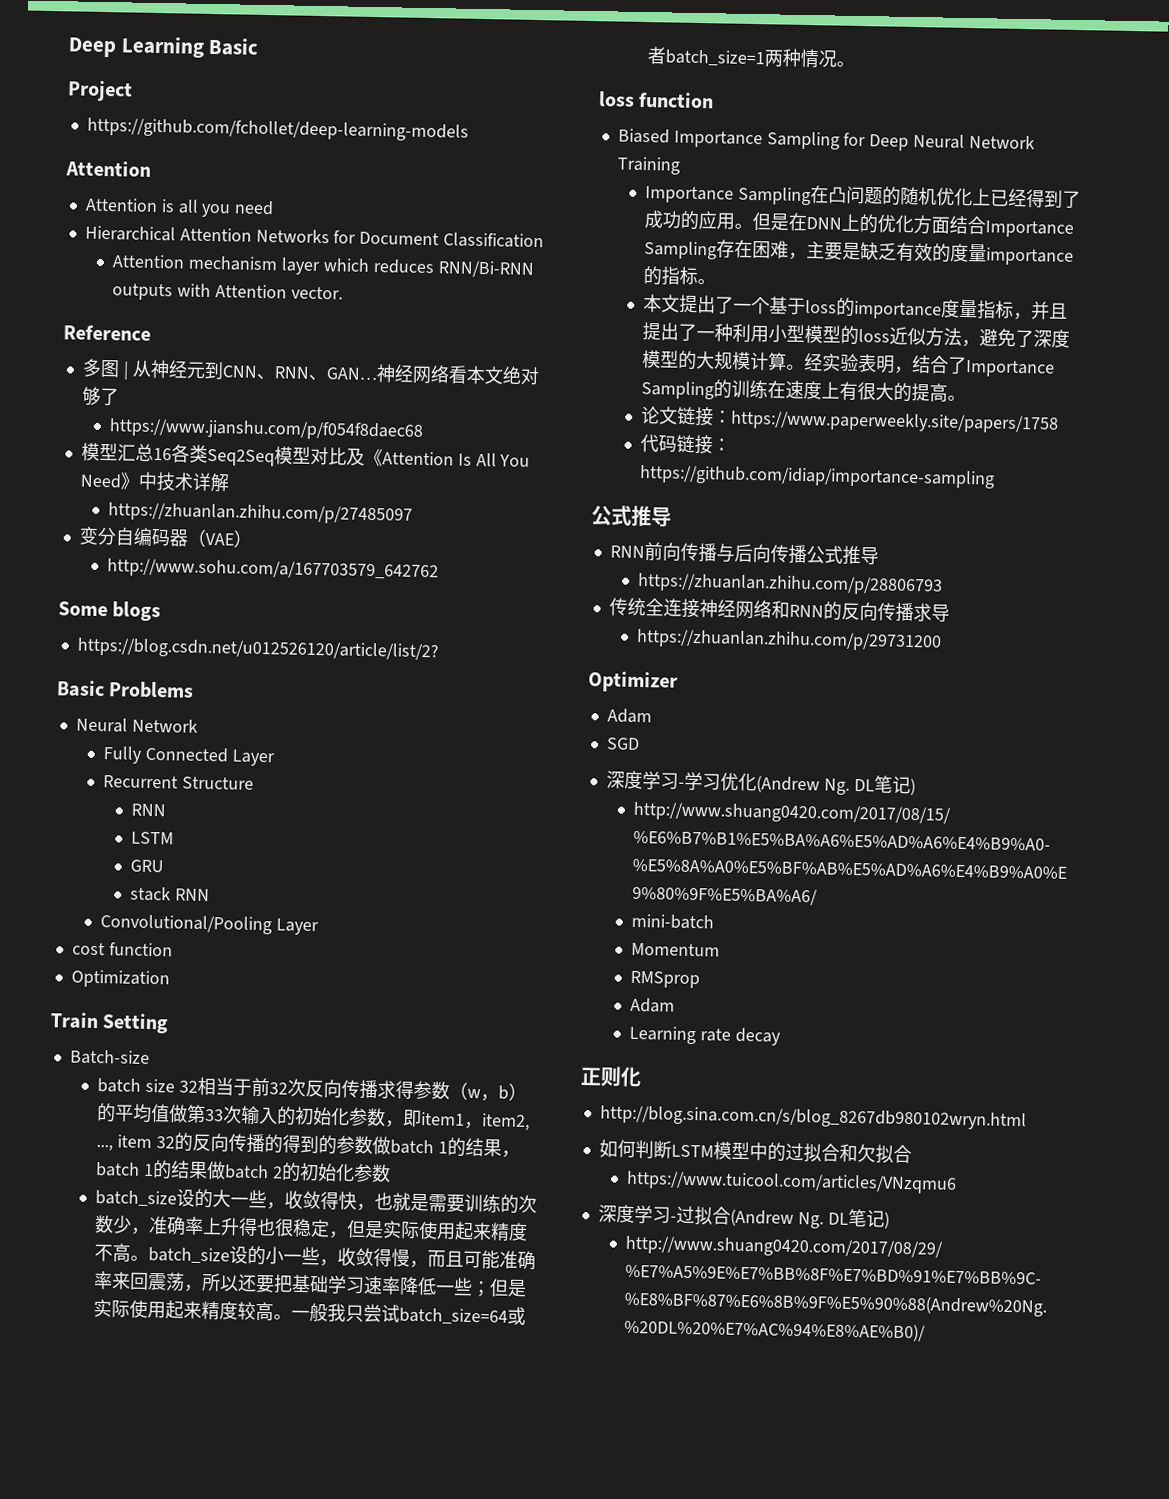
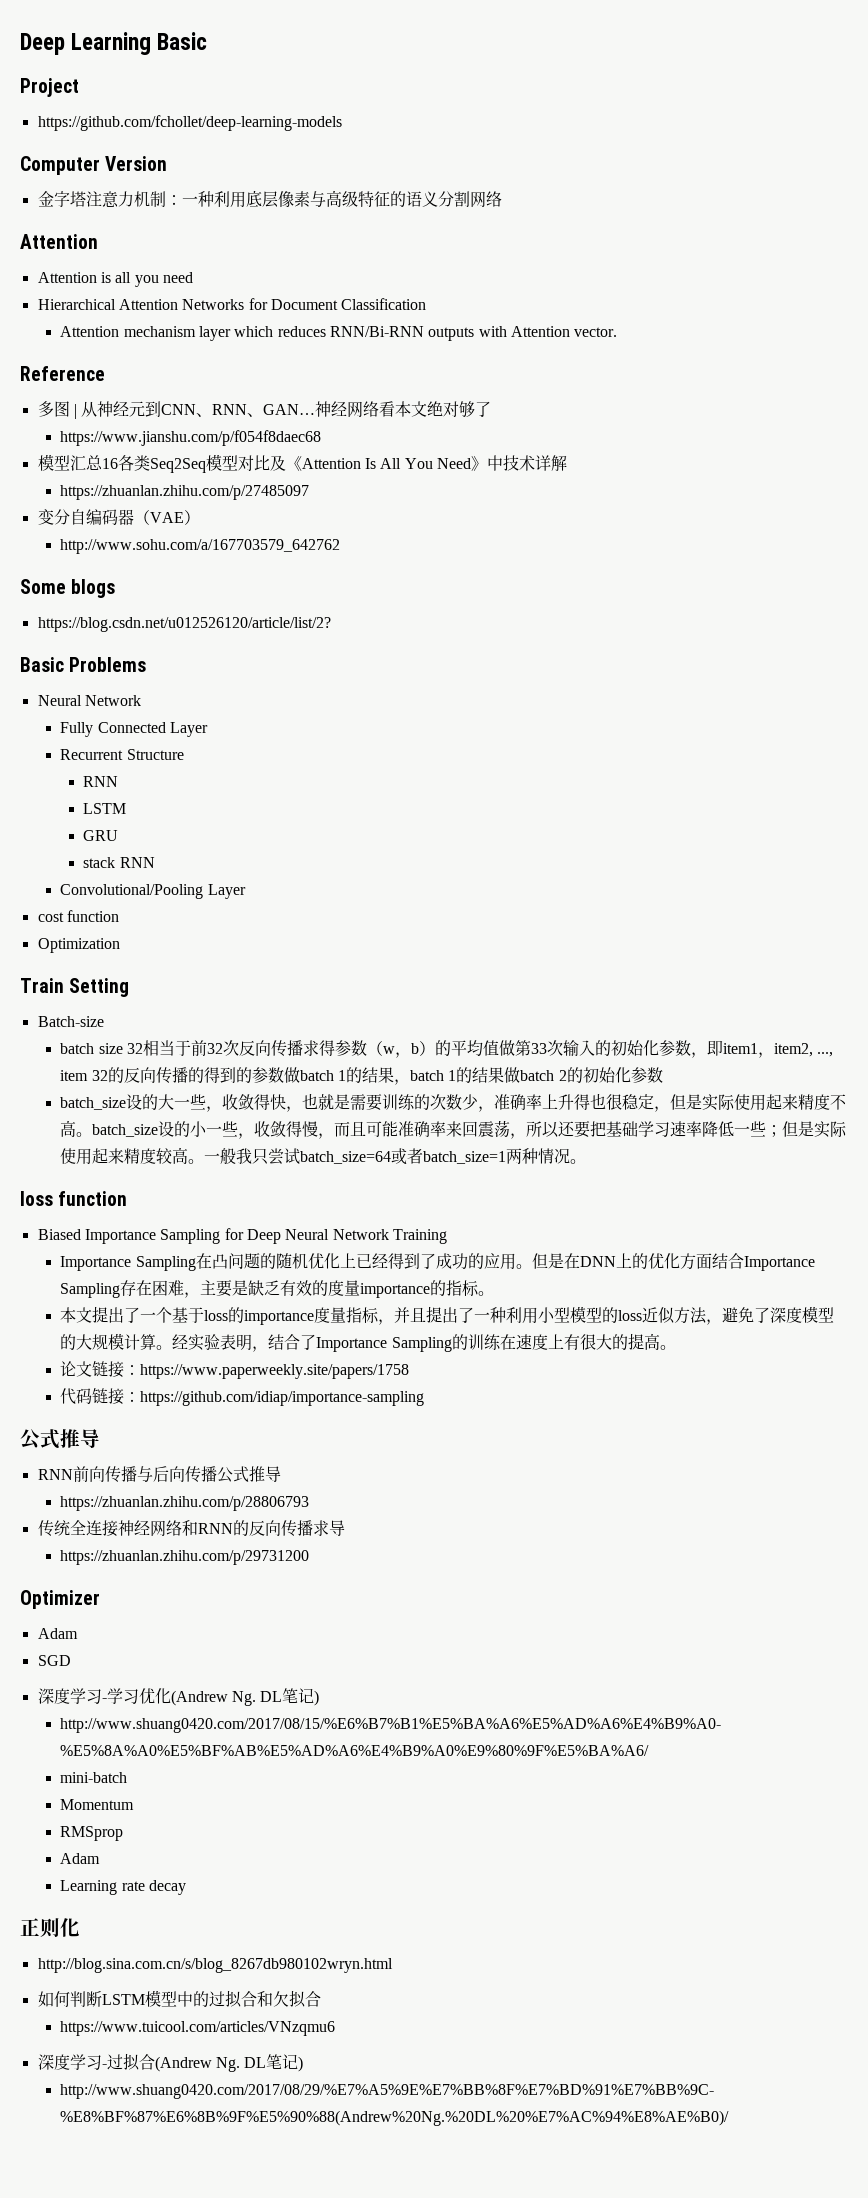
+ Computer Version
+ 金字塔注意力机制：一种利用底层像素与高级特征的语义分割网络

